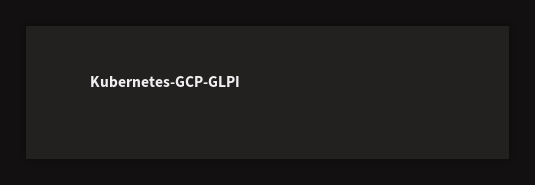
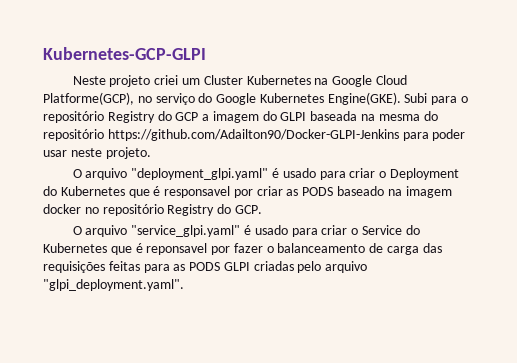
+ Neste projeto criei um Cluster Kubernetes na Google Cloud Platforme(GCP), no serviço do Google Kubernetes Engine(GKE). Subi para o repositório Registry do GCP a imagem do GLPI baseada na mesma do repositório https://github.com/Adailton90/Docker-GLPI-Jenkins para poder usar neste projeto.
+ O arquivo "deployment_glpi.yaml" é usado para criar o Deployment do Kubernetes que é responsavel por criar as PODS baseado na imagem docker no repositório Registry do GCP.
+ O arquivo "service_glpi.yaml" é usado para criar o Service do Kubernetes que é reponsavel por fazer o balanceamento de carga das requisições feitas para as PODS GLPI criadas pelo arquivo "glpi_deployment.yaml".

